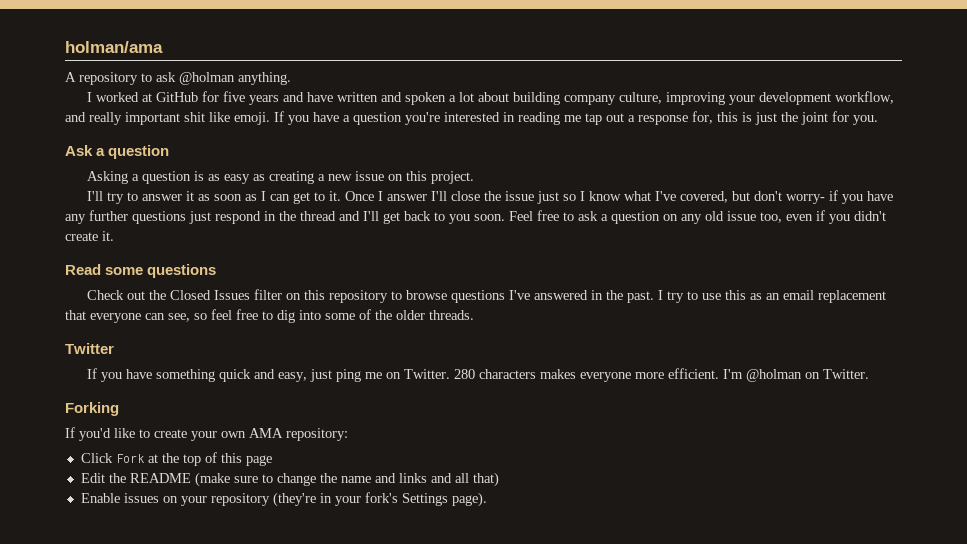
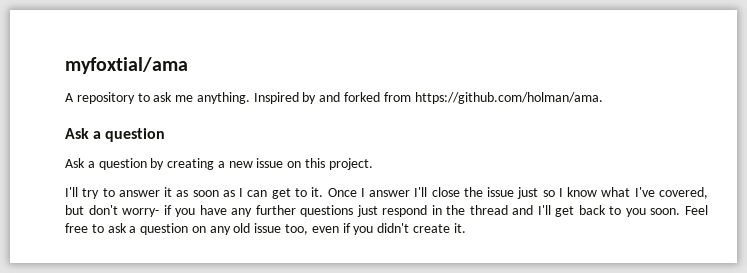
- holman/ama
+ myfoxtial/ama
- A repository to ask @holman anything.
- I worked at GitHub for five years and have written and spoken a lot about building company culture, improving your development workflow, and really important shit like emoji. If you have a question you're interested in reading me tap out a response for, this is just the joint for you.
+ A repository to ask me anything. Inspired by and forked from https://github.com/holman/ama.
- Asking a question is as easy as creating a new issue on this project.
+ Ask a question by creating a new issue on this project.
- Read some questions
- Check out the Closed Issues filter on this repository to browse questions I've answered in the past. I try to use this as an email replacement that everyone can see, so feel free to dig into some of the older threads.
- Twitter
- If you have something quick and easy, just ping me on Twitter. 280 characters makes everyone more efficient. I'm @holman on Twitter.
- Forking
- If you'd like to create your own AMA repository:
- Click Fork at the top of this page
- Edit the README (make sure to change the name and links and all that)
- Enable issues on your repository (they're in your fork's Settings page).

